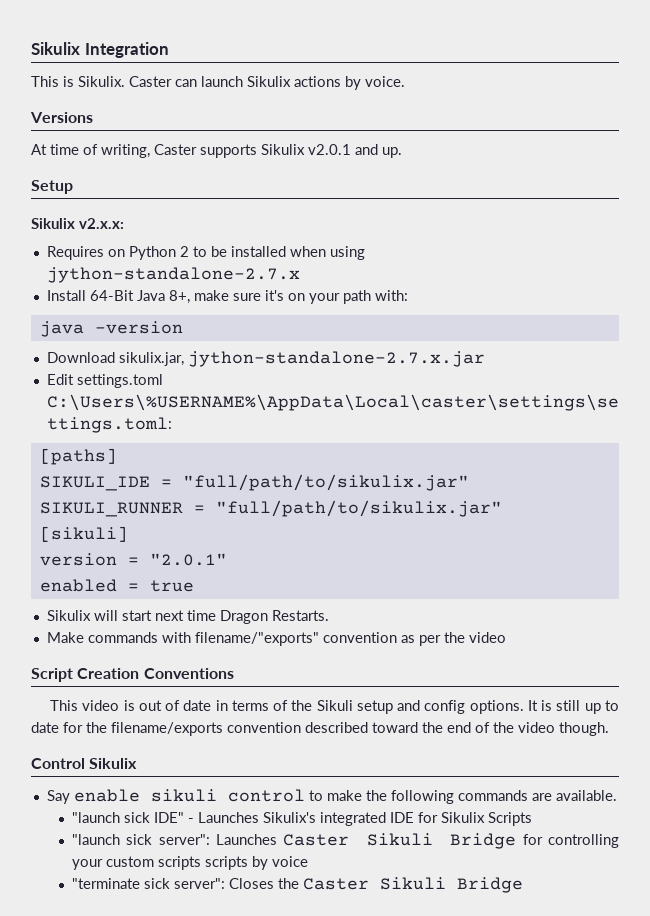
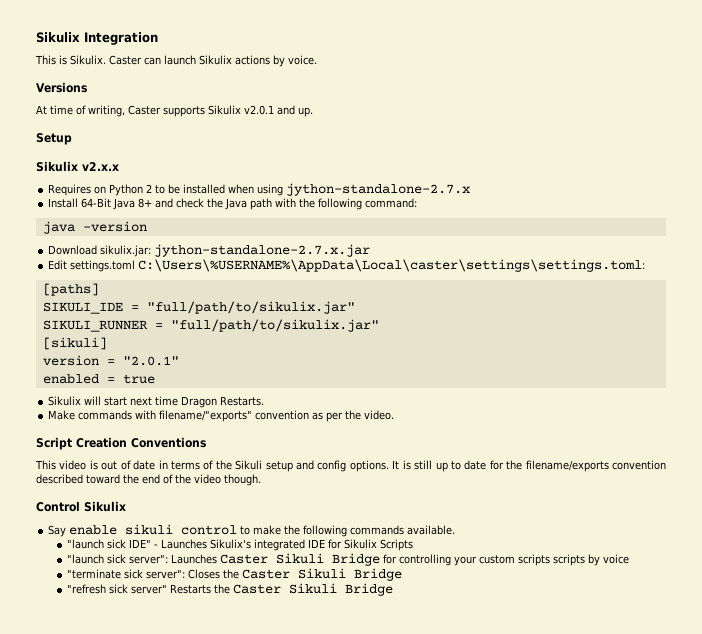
- Sikulix v2.x.x:
+ Sikulix v2.x.x
- Install 64-Bit Java 8+, make sure it's on your path with:
+ Install 64-Bit Java 8+ and check the Java path with the following command:
- Download sikulix.jar, jython-standalone-2.7.x.jar
+ Download sikulix.jar: jython-standalone-2.7.x.jar
- Make commands with filename/"exports" convention as per the video
+ Make commands with filename/"exports" convention as per the video.
- Say enable sikuli control to make the following commands are available.
+ Say enable sikuli control to make the following commands available.
+ "refresh sick server" Restarts the Caster Sikuli Bridge

